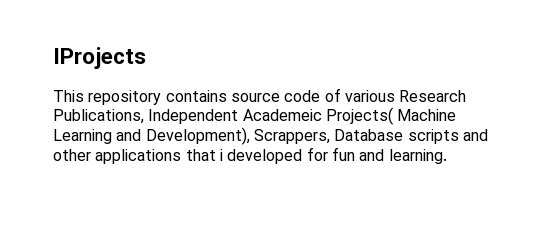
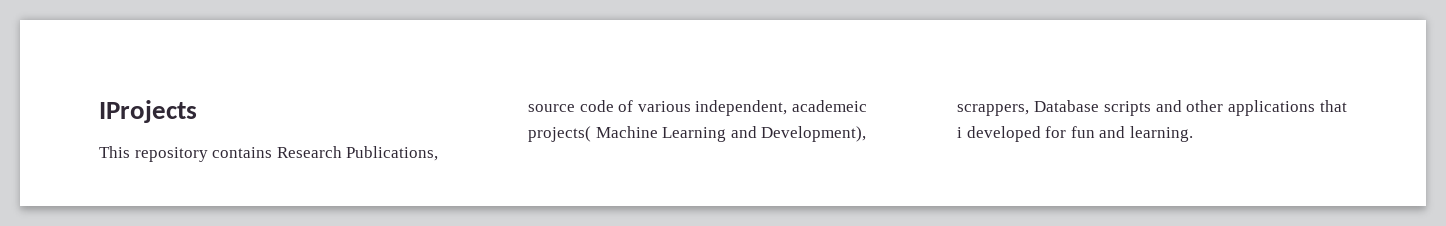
- This repository contains source code of various Research Publications, Independent Academeic Projects( Machine Learning and Development), Scrappers, Database scripts and other applications that i developed for fun and learning.
+ This repository contains Research Publications, source code of various independent, academeic projects( Machine Learning and Development), scrappers, Database scripts and other applications that i developed for fun and learning.

